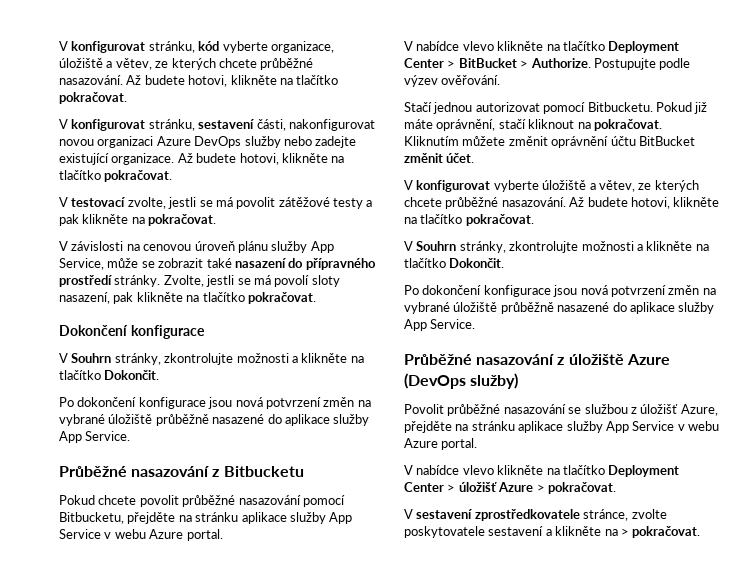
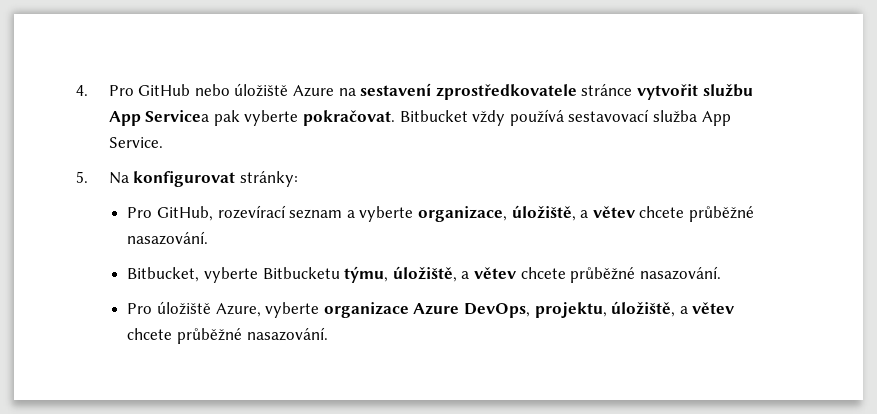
- V konfigurovat stránku, kód vyberte organizace, úložiště a větev, ze kterých chcete průběžné nasazování. Až budete hotovi, klikněte na tlačítko pokračovat.
- V konfigurovat stránku, sestavení části, nakonfigurovat novou organizaci Azure DevOps služby nebo zadejte existující organizace. Až budete hotovi, klikněte na tlačítko pokračovat.
- V testovací zvolte, jestli se má povolit zátěžové testy a pak klikněte na pokračovat.
- V závislosti na cenovou úroveň plánu služby App Service, může se zobrazit také nasazení do přípravného prostředí stránky. Zvolte, jestli se má povolí sloty nasazení, pak klikněte na tlačítko pokračovat.
- Dokončení konfigurace
- V Souhrn stránky, zkontrolujte možnosti a klikněte na tlačítko Dokončit.
- Po dokončení konfigurace jsou nová potvrzení změn na vybrané úložiště průběžně nasazené do aplikace služby App Service.
- Průběžné nasazování z Bitbucketu
- Pokud chcete povolit průběžné nasazování pomocí Bitbucketu, přejděte na stránku aplikace služby App Service v webu Azure portal.
- V nabídce vlevo klikněte na tlačítko Deployment Center > BitBucket > Authorize. Postupujte podle výzev ověřování.
- Stačí jednou autorizovat pomocí Bitbucketu. Pokud již máte oprávnění, stačí kliknout na pokračovat. Kliknutím můžete změnit oprávnění účtu BitBucket změnit účet.
- V konfigurovat vyberte úložiště a větev, ze kterých chcete průběžné nasazování. Až budete hotovi, klikněte na tlačítko pokračovat.
- V Souhrn stránky, zkontrolujte možnosti a klikněte na tlačítko Dokončit.
- Po dokončení konfigurace jsou nová potvrzení změn na vybrané úložiště průběžně nasazené do aplikace služby App Service.
- Průběžné nasazování z úložiště Azure (DevOps služby)
- Povolit průběžné nasazování se službou z úložišť Azure, přejděte na stránku aplikace služby App Service v webu Azure portal.
- V nabídce vlevo klikněte na tlačítko Deployment Center > úložišť Azure > pokračovat.
- V sestavení zprostředkovatele stránce, zvolte poskytovatele sestavení a klikněte na > pokračovat.
+ 4. Pro GitHub nebo úložiště Azure na sestavení zprostředkovatele stránce vytvořit službu App Servicea pak vyberte pokračovat. Bitbucket vždy používá sestavovací služba App Service.
+ 5. Na konfigurovat stránky:
+ Pro GitHub, rozevírací seznam a vyberte organizace, úložiště, a větev chcete průběžné nasazování.
+ Bitbucket, vyberte Bitbucketu týmu, úložiště, a větev chcete průběžné nasazování.
+ Pro úložiště Azure, vyberte organizace Azure DevOps, projektu, úložiště, a větev chcete průběžné nasazování.

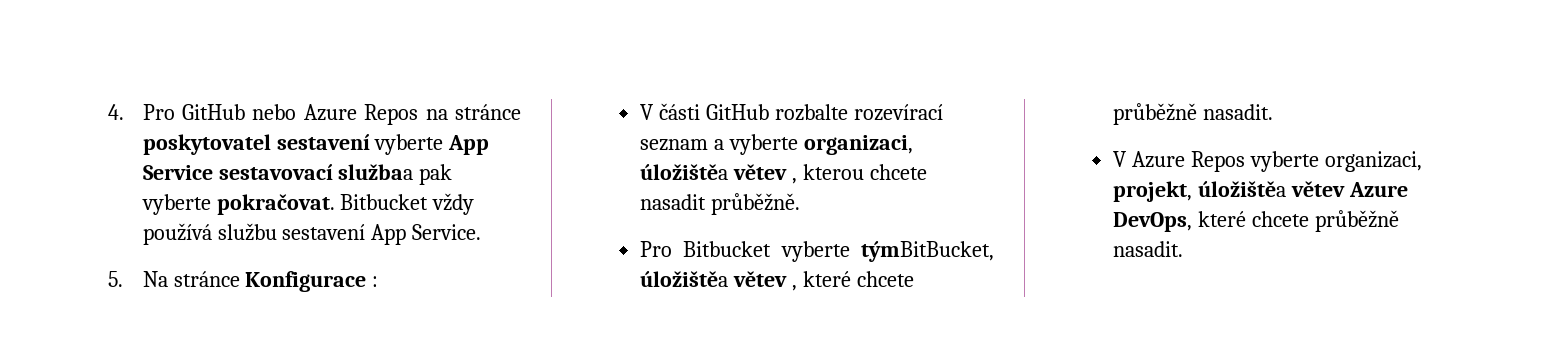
- 4. Pro GitHub nebo úložiště Azure na sestavení zprostředkovatele stránce vytvořit službu App Servicea pak vyberte pokračovat.
+ 4. Pro GitHub nebo Azure Repos na stránce poskytovatel sestavení vyberte App Service sestavovací službaa pak vyberte pokračovat.
- Bitbucket vždy používá sestavovací služba App Service.
+ Bitbucket vždy používá službu sestavení App Service.
- 5. Na konfigurovat stránky:
- Pro GitHub, rozevírací seznam a vyberte organizace, úložiště, a větev chcete průběžné nasazování.
- Bitbucket, vyberte Bitbucketu týmu, úložiště, a větev chcete průběžné nasazování.
- Pro úložiště Azure, vyberte organizace Azure DevOps, projektu, úložiště, a větev chcete průběžné nasazování.
+ 5. Na stránce Konfigurace :
+ V části GitHub rozbalte rozevírací seznam a vyberte organizaci, úložištěa větev , kterou chcete nasadit průběžně.
+ Pro Bitbucket vyberte týmBitBucket, úložištěa větev , které chcete průběžně nasadit.
+ V Azure Repos vyberte organizaci, projekt, úložištěa větev Azure DevOps, které chcete průběžně nasadit.

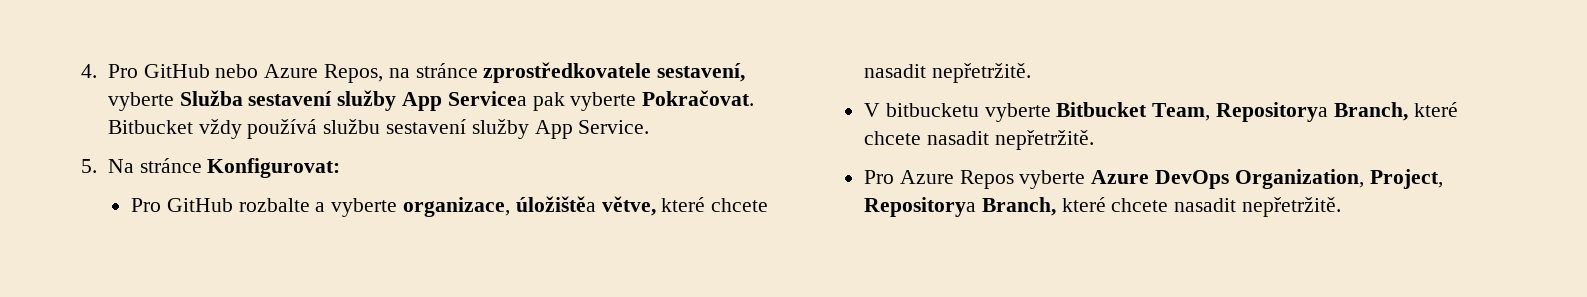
- 4. Pro GitHub nebo Azure Repos na stránce poskytovatel sestavení vyberte App Service sestavovací službaa pak vyberte pokračovat.
+ 4. Pro GitHub nebo Azure Repos, na stránce zprostředkovatele sestavení, vyberte Služba sestavení služby App Servicea pak vyberte Pokračovat.
- Bitbucket vždy používá službu sestavení App Service.
+ Bitbucket vždy používá službu sestavení služby App Service.
- 5. Na stránce Konfigurace :
- V části GitHub rozbalte rozevírací seznam a vyberte organizaci, úložištěa větev , kterou chcete nasadit průběžně.
- Pro Bitbucket vyberte týmBitBucket, úložištěa větev , které chcete průběžně nasadit.
- V Azure Repos vyberte organizaci, projekt, úložištěa větev Azure DevOps, které chcete průběžně nasadit.
+ 5. Na stránce Konfigurovat:
+ Pro GitHub rozbalte a vyberte organizace, úložištěa větve, které chcete nasadit nepřetržitě.
+ V bitbucketu vyberte Bitbucket Team, Repositorya Branch, které chcete nasadit nepřetržitě.
+ Pro Azure Repos vyberte Azure DevOps Organization, Project, Repositorya Branch, které chcete nasadit nepřetržitě.

